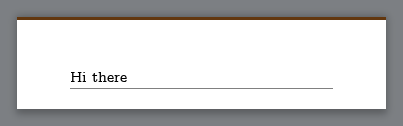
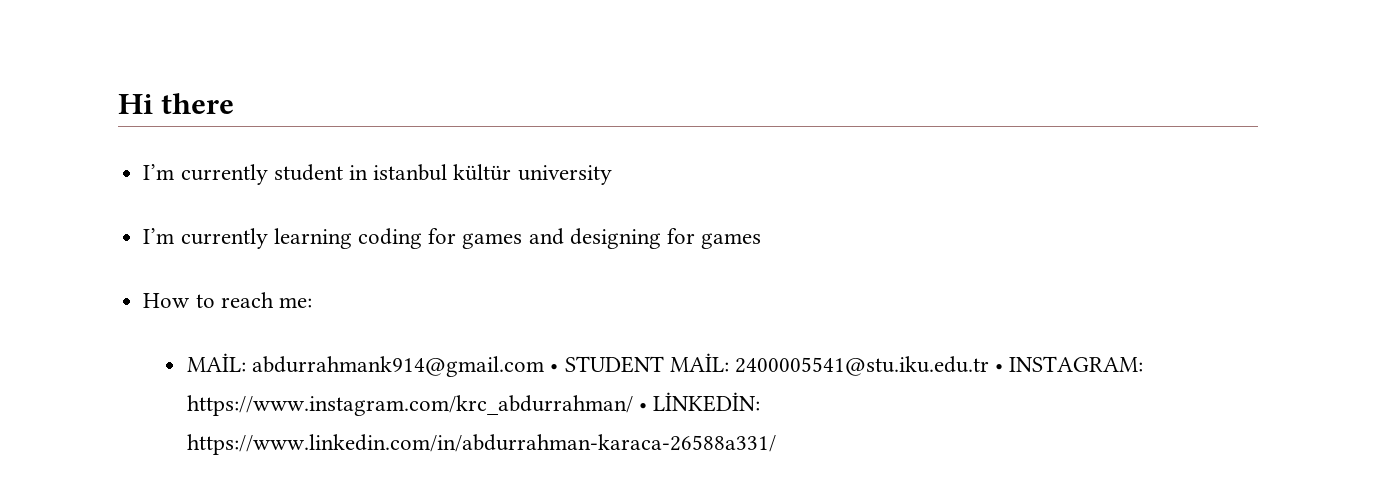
+ I’m currently student in istanbul kültür university
+ I’m currently learning coding for games and designing for games
+ How to reach me:
+ MAİL: abdurrahmank914@gmail.com • STUDENT MAİL: 2400005541@stu.iku.edu.tr • INSTAGRAM: https://www.instagram.com/krc_abdurrahman/ • LİNKEDİN: https://www.linkedin.com/in/abdurrahman-karaca-26588a331/

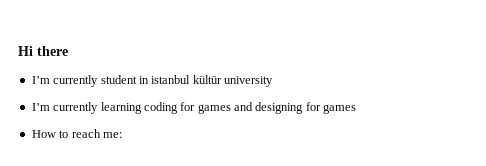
- MAİL: abdurrahmank914@gmail.com • STUDENT MAİL: 2400005541@stu.iku.edu.tr • INSTAGRAM: https://www.instagram.com/krc_abdurrahman/ • LİNKEDİN: https://www.linkedin.com/in/abdurrahman-karaca-26588a331/

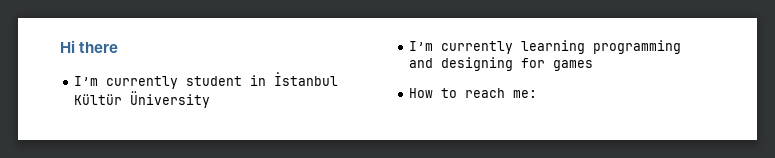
- I’m currently student in istanbul kültür university
+ I’m currently student in İstanbul Kültür Üniversity
- I’m currently learning coding for games and designing for games
+ I’m currently learning programming and designing for games

